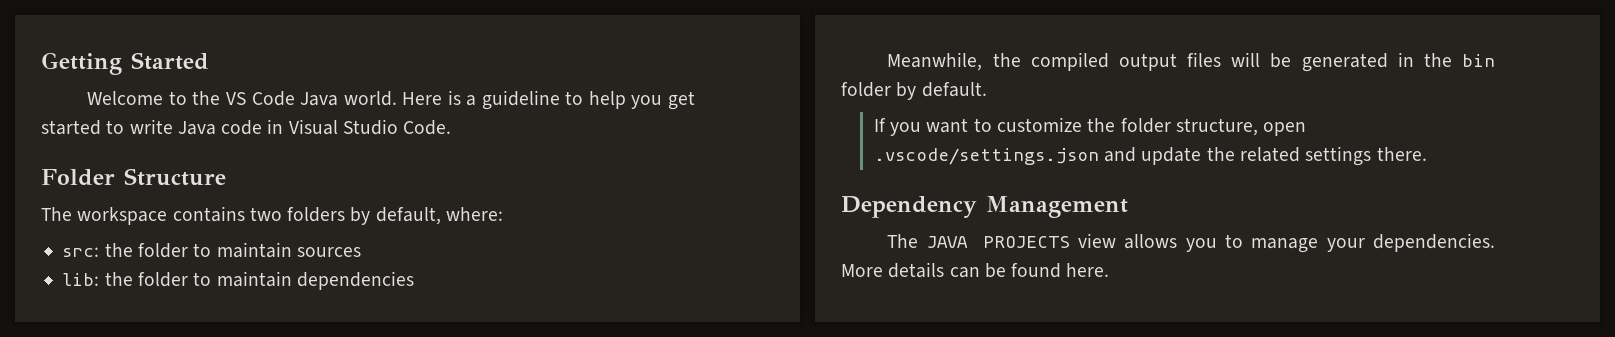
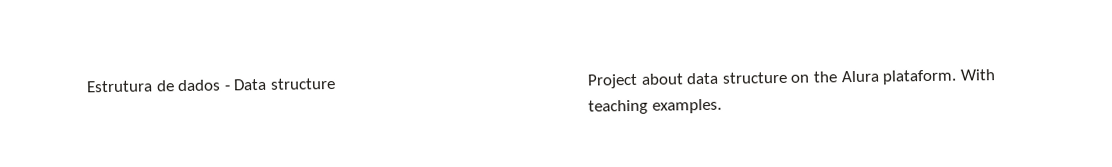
- Getting Started
- Welcome to the VS Code Java world. Here is a guideline to help you get started to write Java code in Visual Studio Code.
- Folder Structure
- The workspace contains two folders by default, where:
- src: the folder to maintain sources
- lib: the folder to maintain dependencies
- Meanwhile, the compiled output files will be generated in the bin folder by default.
- If you want to customize the folder structure, open .vscode/settings.json and update the related settings there.
- Dependency Management
- The JAVA PROJECTS view allows you to manage your dependencies. More details can be found here.
+ Estrutura de dados - Data structure
+ Project about data structure on the Alura plataform. With teaching examples.

